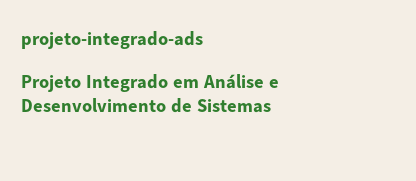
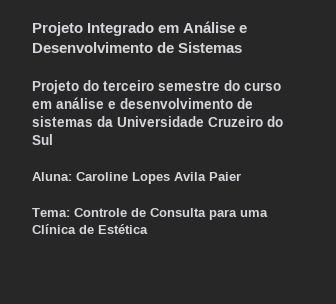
- projeto-integrado-ads
+ Projeto do terceiro semestre do curso em análise e desenvolvimento de sistemas da Universidade Cruzeiro do Sul
+ Aluna: Caroline Lopes Avila Paier
+ Tema: Controle de Consulta para uma Clínica de Estética

